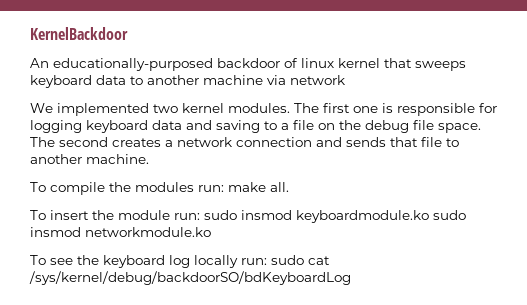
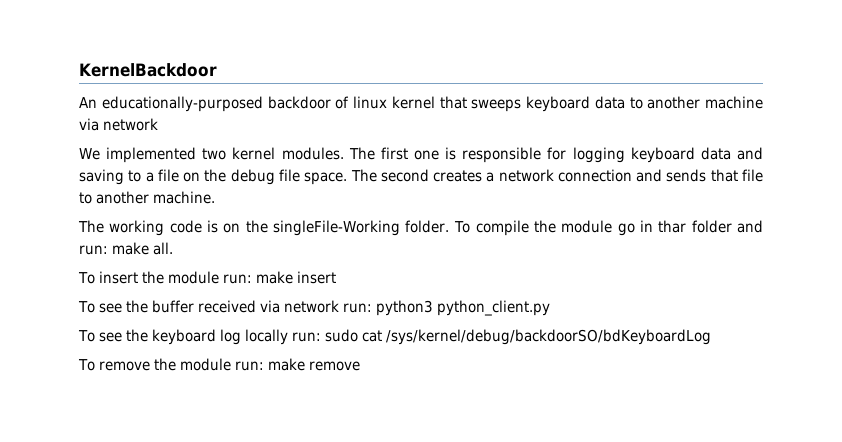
- To compile the modules run: make all.
+ The working code is on the singleFile-Working folder. To compile the module go in thar folder and run: make all.
- To insert the module run: sudo insmod keyboardmodule.ko sudo insmod networkmodule.ko
+ To insert the module run: make insert
+ To see the buffer received via network run: python3 python_client.py
+ To remove the module run: make remove

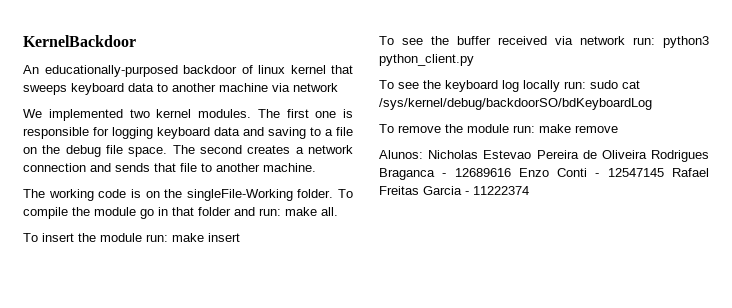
- To compile the module go in thar folder and run: make all.
+ To compile the module go in that folder and run: make all.
+ Alunos: Nicholas Estevao Pereira de Oliveira Rodrigues Braganca - 12689616 Enzo Conti - 12547145 Rafael Freitas Garcia - 11222374

